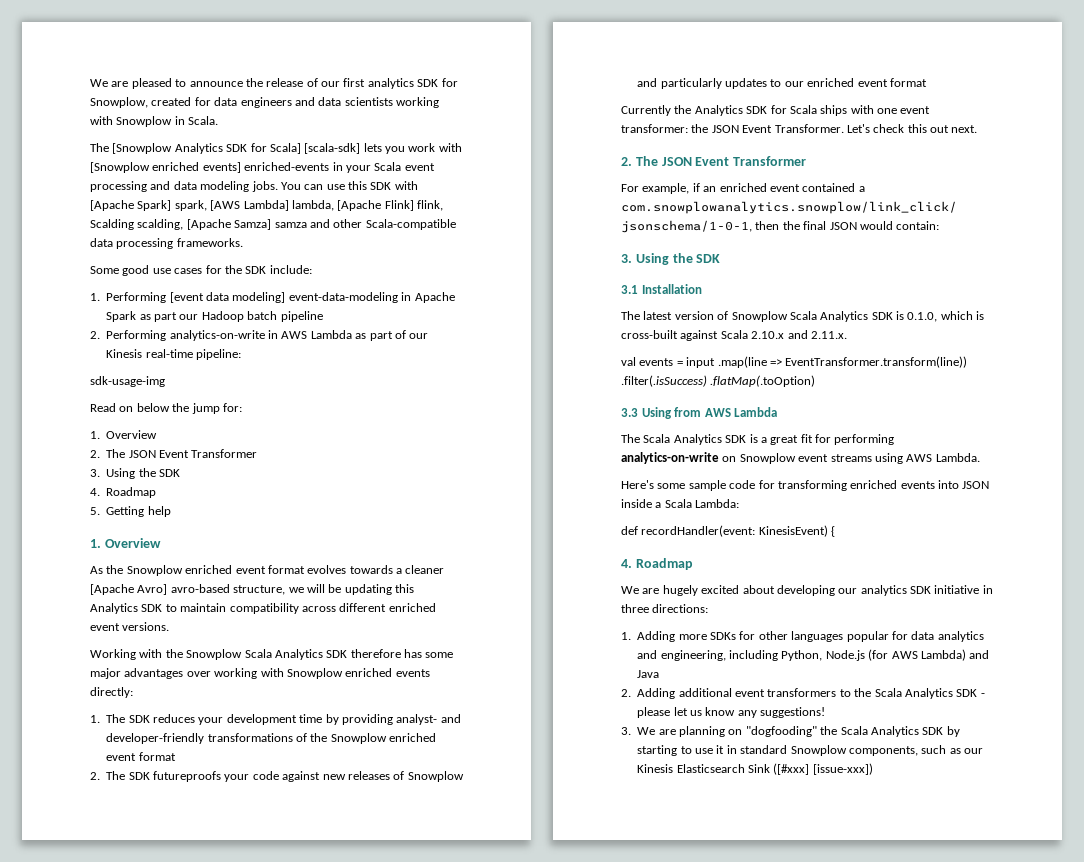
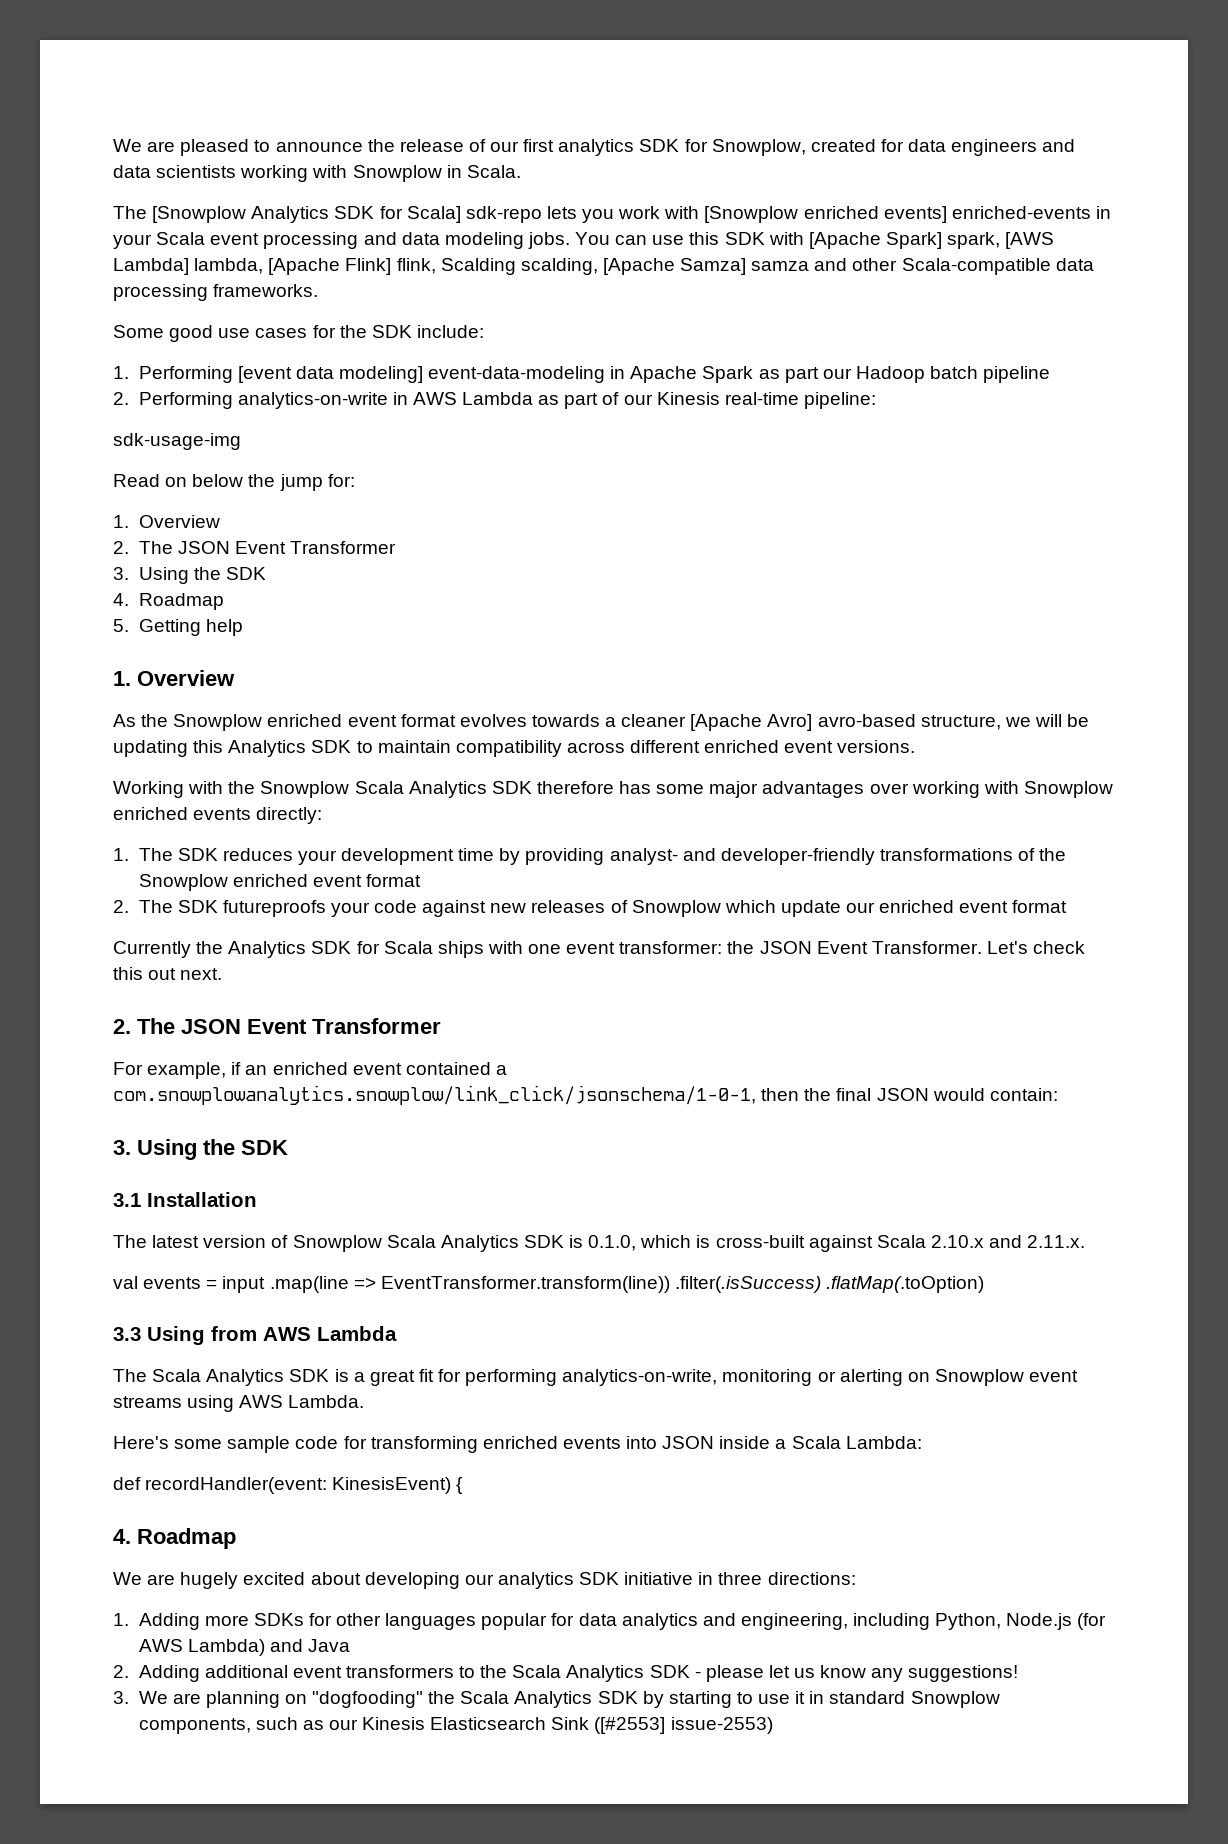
- The [Snowplow Analytics SDK for Scala] [scala-sdk] lets you work with [Snowplow enriched events] enriched-events in your Scala event processing and data modeling jobs.
+ The [Snowplow Analytics SDK for Scala] sdk-repo lets you work with [Snowplow enriched events] enriched-events in your Scala event processing and data modeling jobs.
- 2. The SDK futureproofs your code against new releases of Snowplow and particularly updates to our enriched event format
+ 2. The SDK futureproofs your code against new releases of Snowplow which update our enriched event format
- The Scala Analytics SDK is a great fit for performing analytics-on-write on Snowplow event streams using AWS Lambda.
+ The Scala Analytics SDK is a great fit for performing analytics-on-write, monitoring or alerting on Snowplow event streams using AWS Lambda.
- 3. We are planning on "dogfooding" the Scala Analytics SDK by starting to use it in standard Snowplow components, such as our Kinesis Elasticsearch Sink ([#xxx] [issue-xxx])
+ 3. We are planning on "dogfooding" the Scala Analytics SDK by starting to use it in standard Snowplow components, such as our Kinesis Elasticsearch Sink ([#2553] issue-2553)

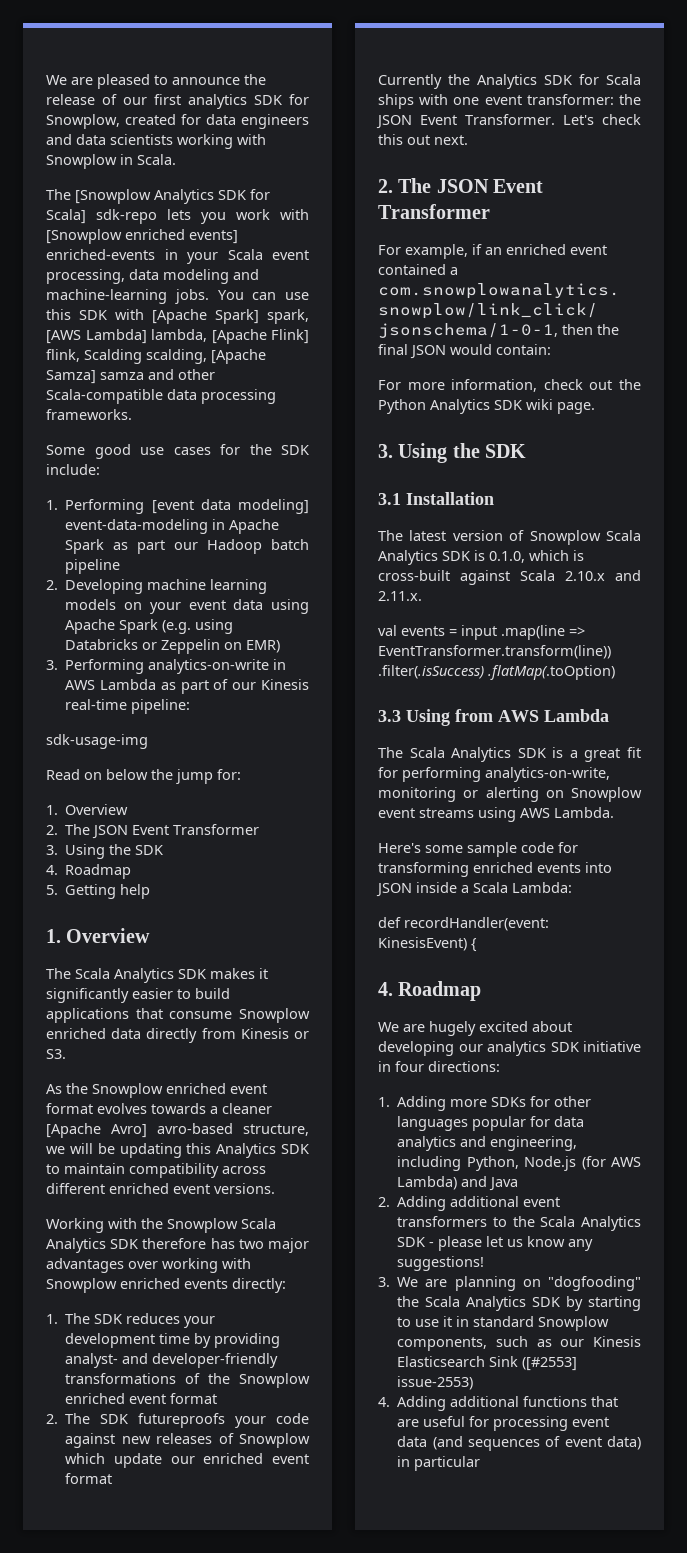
- The [Snowplow Analytics SDK for Scala] sdk-repo lets you work with [Snowplow enriched events] enriched-events in your Scala event processing and data modeling jobs.
+ The [Snowplow Analytics SDK for Scala] sdk-repo lets you work with [Snowplow enriched events] enriched-events in your Scala event processing, data modeling and machine-learning jobs.
- 2. Performing analytics-on-write in AWS Lambda as part of our Kinesis real-time pipeline:
+ 2. Developing machine learning models on your event data using Apache Spark (e.g. using Databricks or Zeppelin on EMR)
+ 3. Performing analytics-on-write in AWS Lambda as part of our Kinesis real-time pipeline:
+ The Scala Analytics SDK makes it significantly easier to build applications that consume Snowplow enriched data directly from Kinesis or S3.
- Working with the Snowplow Scala Analytics SDK therefore has some major advantages over working with Snowplow enriched events directly:
+ Working with the Snowplow Scala Analytics SDK therefore has two major advantages over working with Snowplow enriched events directly:
+ For more information, check out the Python Analytics SDK wiki page.
- We are hugely excited about developing our analytics SDK initiative in three directions:
+ We are hugely excited about developing our analytics SDK initiative in four directions:
+ 4. Adding additional functions that are useful for processing event data (and sequences of event data) in particular

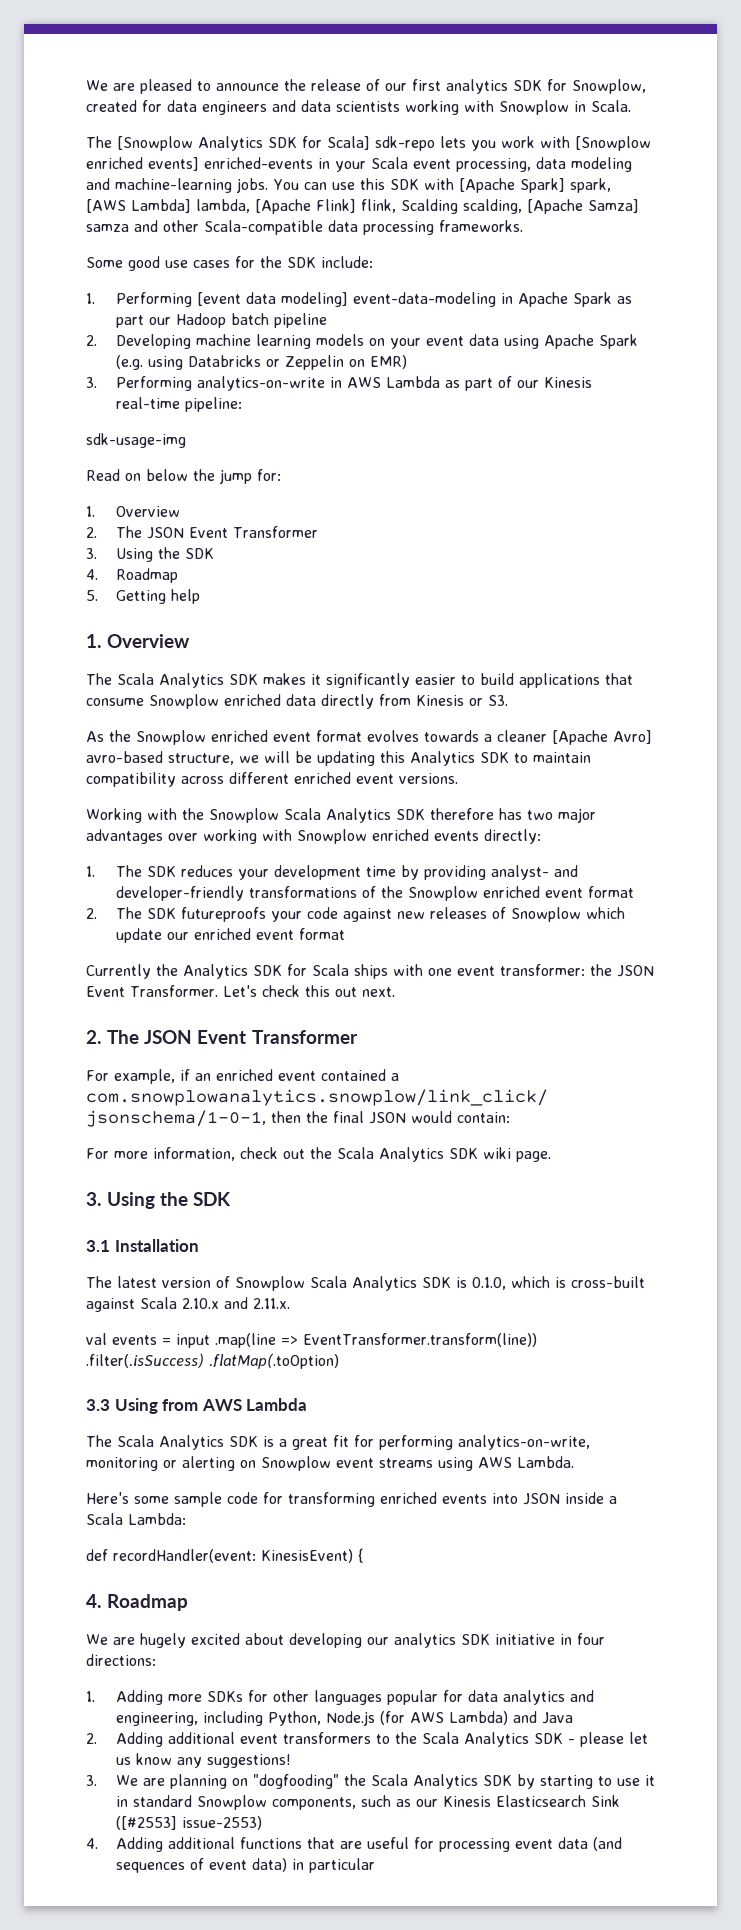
- For more information, check out the Python Analytics SDK wiki page.
+ For more information, check out the Scala Analytics SDK wiki page.

